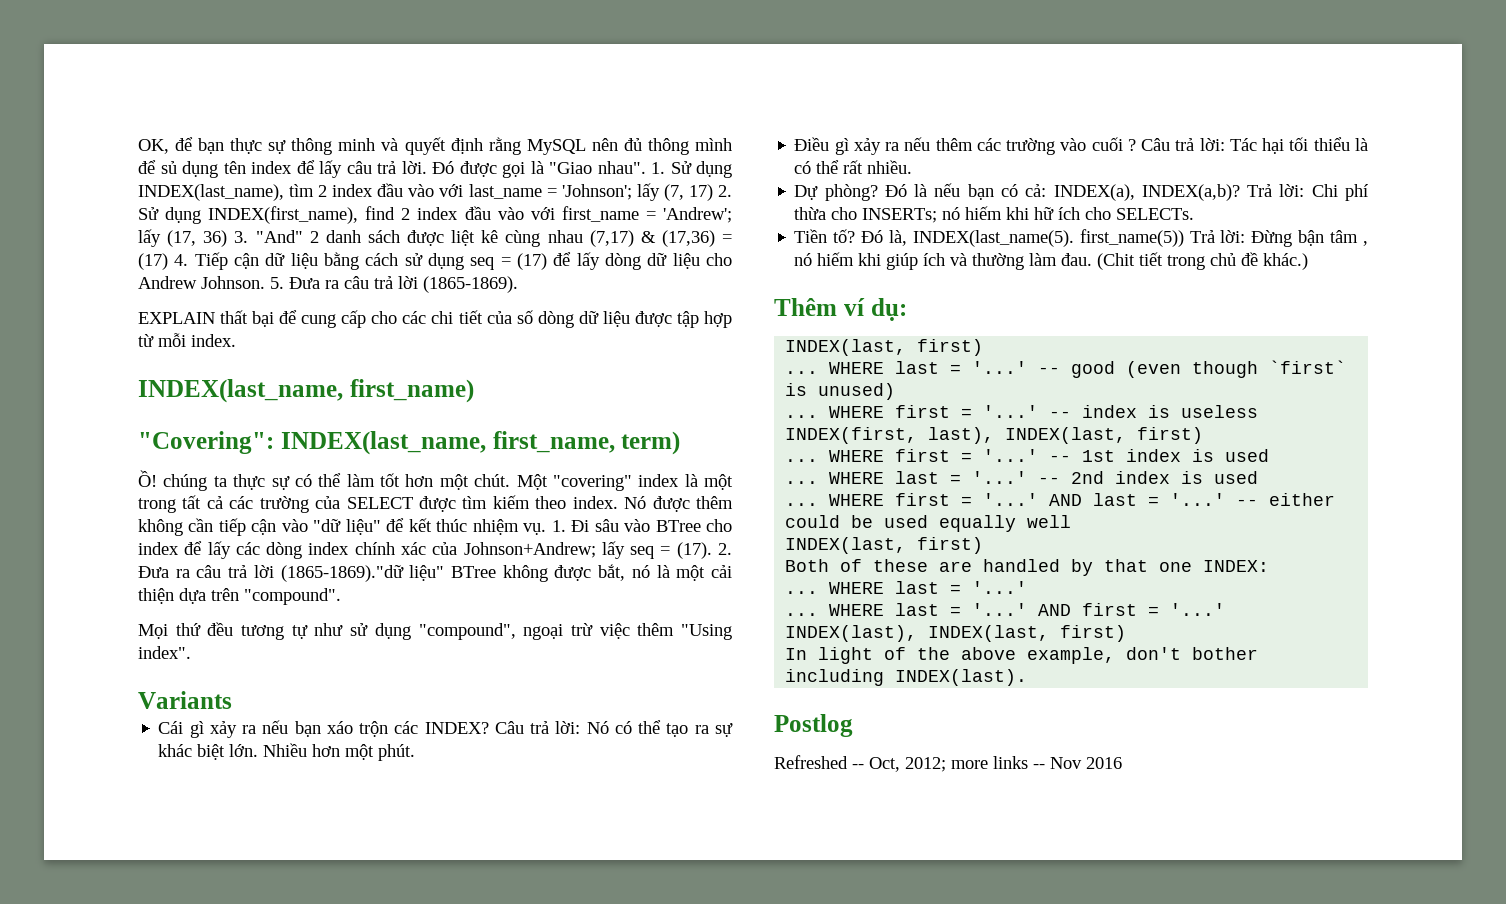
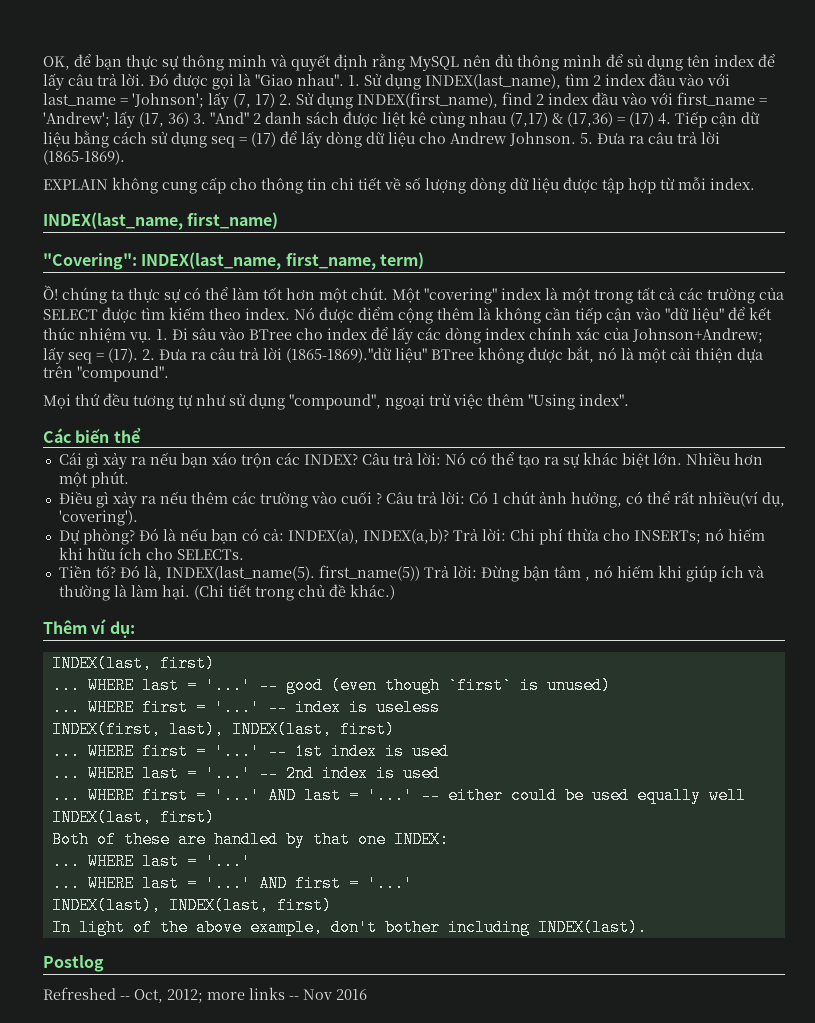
- EXPLAIN thất bại để cung cấp cho các chi tiết của số dòng dữ liệu được tập hợp từ mỗi index.
+ EXPLAIN không cung cấp cho thông tin chi tiết về số lượng dòng dữ liệu được tập hợp từ mỗi index.
- Nó được thêm không cần tiếp cận vào "dữ liệu" để kết thúc nhiệm vụ.
+ Nó được điểm cộng thêm là không cần tiếp cận vào "dữ liệu" để kết thúc nhiệm vụ.
- Variants
+ Các biến thể
- Câu trả lời: Tác hại tối thiểu là có thể rất nhiều.
+ Câu trả lời: Có 1 chút ảnh hưởng, có thể rất nhiều(ví dụ, 'covering').
- Trả lời: Chi phí thừa cho INSERTs; nó hiếm khi hữ ích cho SELECTs.
+ Trả lời: Chi phí thừa cho INSERTs; nó hiếm khi hữu ích cho SELECTs.
- Đó là, INDEX(last_name(5). first_name(5)) Trả lời: Đừng bận tâm , nó hiếm khi giúp ích và thường làm đau. (Chit tiết trong chủ đề khác.)
+ Đó là, INDEX(last_name(5). first_name(5)) Trả lời: Đừng bận tâm , nó hiếm khi giúp ích và thường là làm hại. (Chi tiết trong chủ đề khác.)

